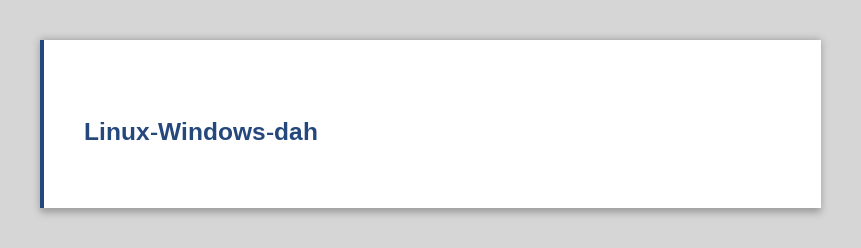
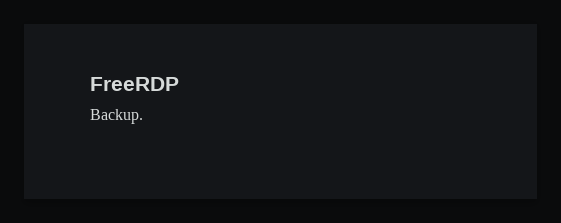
- Linux-Windows-dah
+ FreeRDP
+ Backup.

